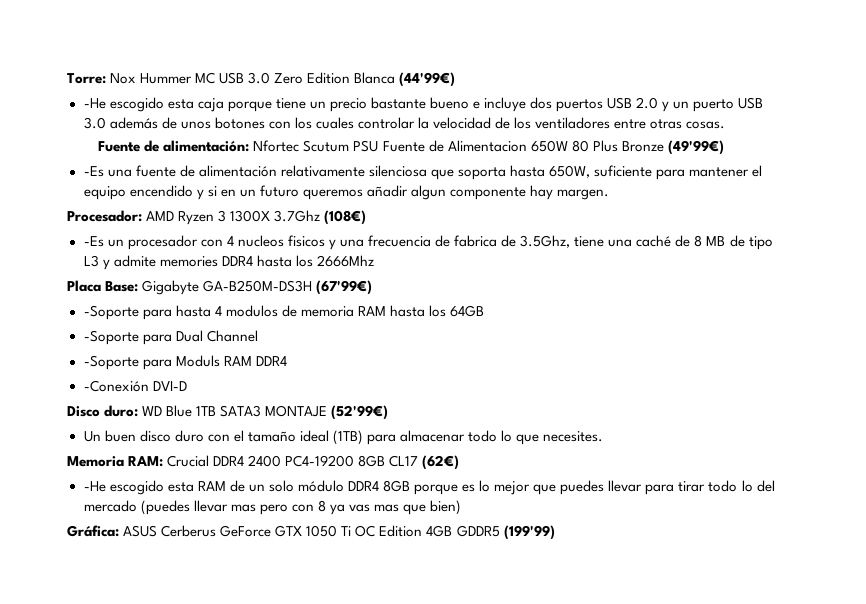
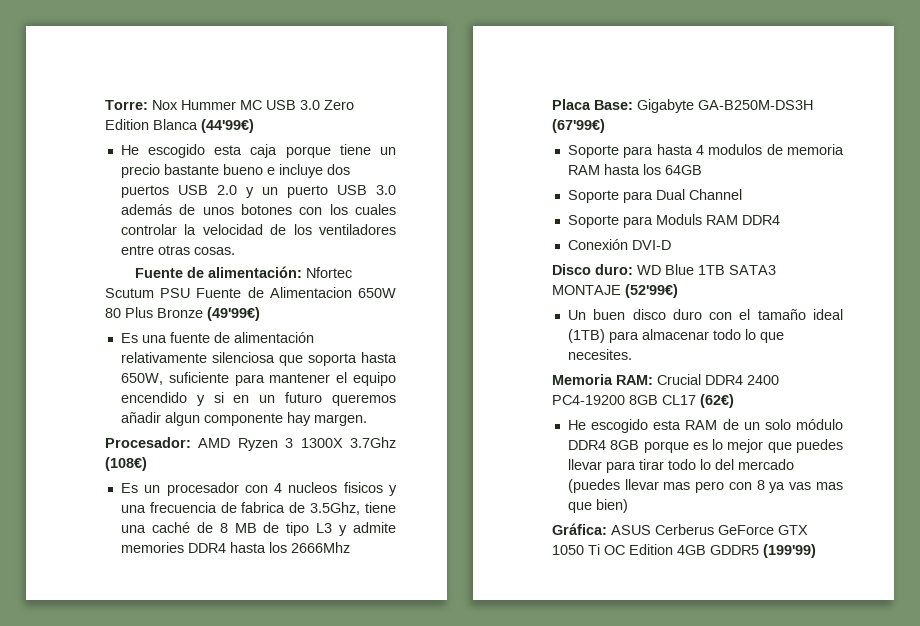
- -He escogido esta caja porque tiene un precio bastante bueno e incluye dos puertos USB 2.0 y un puerto USB 3.0 además de unos botones con los cuales controlar la velocidad de los ventiladores entre otras cosas.
+ He escogido esta caja porque tiene un precio bastante bueno e incluye dos puertos USB 2.0 y un puerto USB 3.0 además de unos botones con los cuales controlar la velocidad de los ventiladores entre otras cosas.
- -Es una fuente de alimentación relativamente silenciosa que soporta hasta 650W, suficiente para mantener el equipo encendido y si en un futuro queremos añadir algun componente hay margen.
+ Es una fuente de alimentación relativamente silenciosa que soporta hasta 650W, suficiente para mantener el equipo encendido y si en un futuro queremos añadir algun componente hay margen.
- -Es un procesador con 4 nucleos fisicos y una frecuencia de fabrica de 3.5Ghz, tiene una caché de 8 MB de tipo L3 y admite memories DDR4 hasta los 2666Mhz
+ Es un procesador con 4 nucleos fisicos y una frecuencia de fabrica de 3.5Ghz, tiene una caché de 8 MB de tipo L3 y admite memories DDR4 hasta los 2666Mhz
- -Soporte para hasta 4 modulos de memoria RAM hasta los 64GB
+ Soporte para hasta 4 modulos de memoria RAM hasta los 64GB
- -Soporte para Dual Channel
+ Soporte para Dual Channel
- -Soporte para Moduls RAM DDR4
+ Soporte para Moduls RAM DDR4
- -Conexión DVI-D
+ Conexión DVI-D
- -He escogido esta RAM de un solo módulo DDR4 8GB porque es lo mejor que puedes llevar para tirar todo lo del mercado (puedes llevar mas pero con 8 ya vas mas que bien)
+ He escogido esta RAM de un solo módulo DDR4 8GB porque es lo mejor que puedes llevar para tirar todo lo del mercado (puedes llevar mas pero con 8 ya vas mas que bien)

